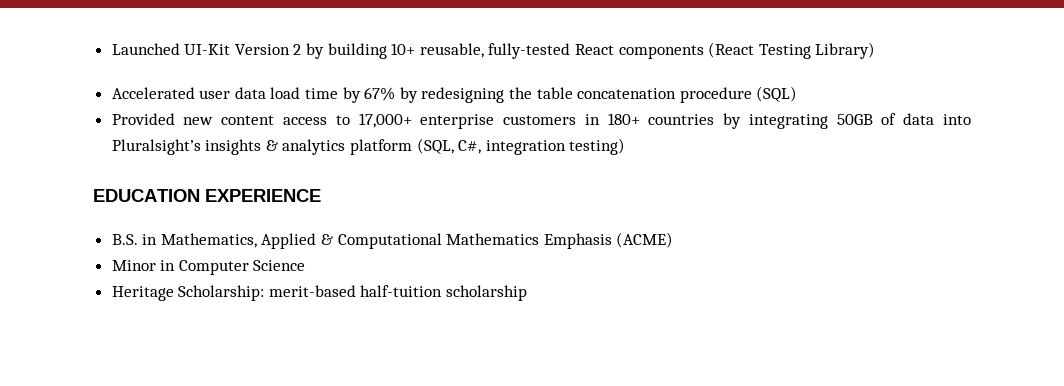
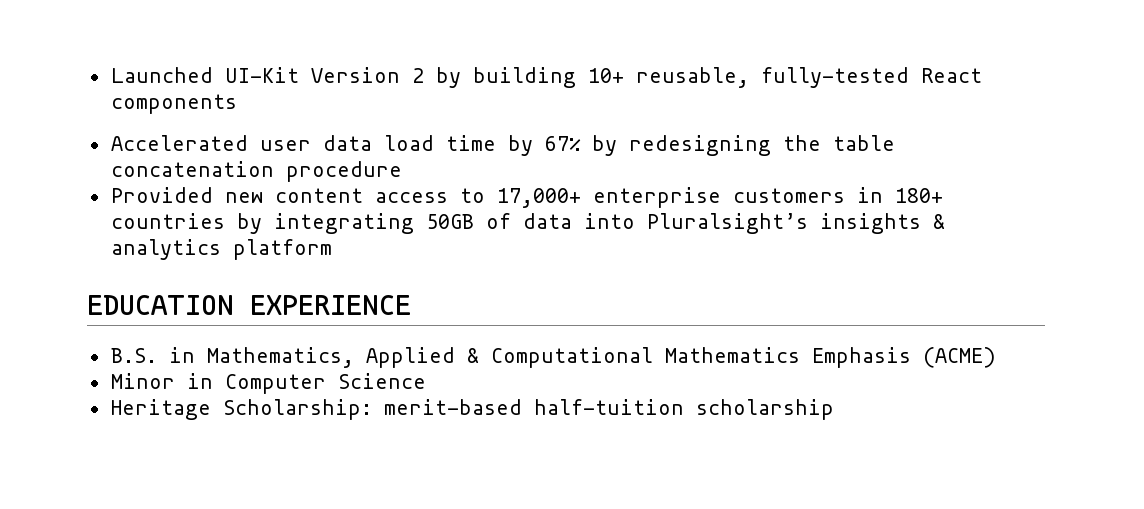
- Launched UI-Kit Version 2 by building 10+ reusable, fully-tested React components (React Testing Library)
+ Launched UI-Kit Version 2 by building 10+ reusable, fully-tested React components
- Accelerated user data load time by 67% by redesigning the table concatenation procedure (SQL)
+ Accelerated user data load time by 67% by redesigning the table concatenation procedure
- Provided new content access to 17,000+ enterprise customers in 180+ countries by integrating 50GB of data into Pluralsight’s insights & analytics platform (SQL, C#, integration testing)
+ Provided new content access to 17,000+ enterprise customers in 180+ countries by integrating 50GB of data into Pluralsight’s insights & analytics platform

